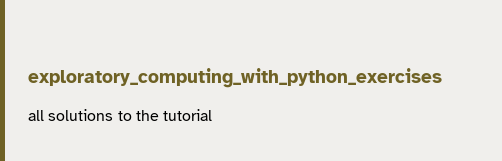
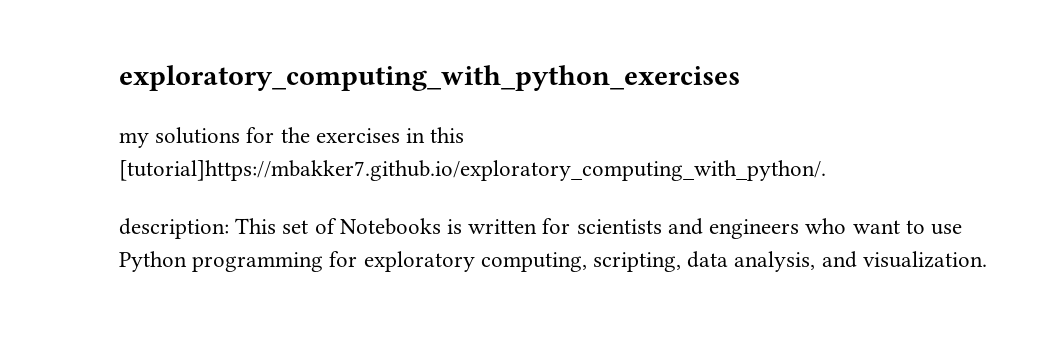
- all solutions to the tutorial
+ my solutions for the exercises in this [tutorial]https://mbakker7.github.io/exploratory_computing_with_python/.
+ description: This set of Notebooks is written for scientists and engineers who want to use Python programming for exploratory computing, scripting, data analysis, and visualization.

